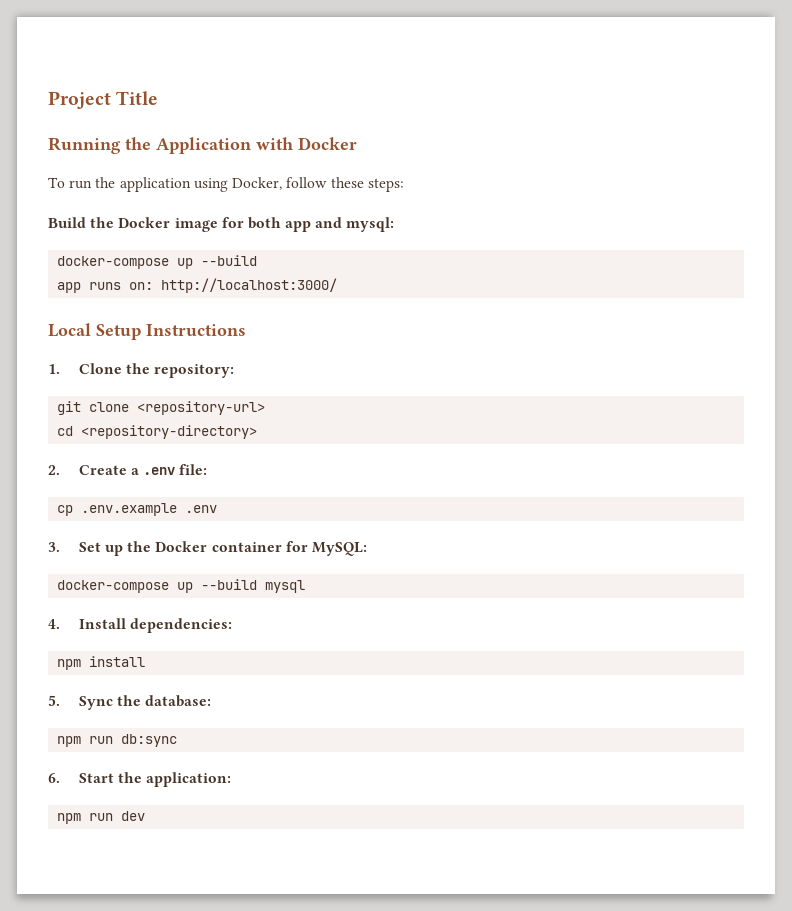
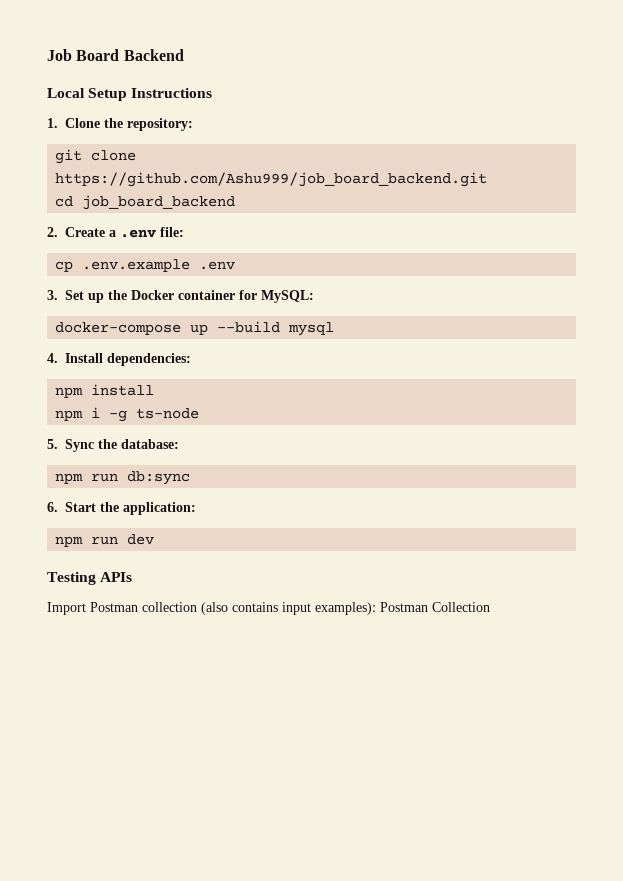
- Project Title
- Running the Application with Docker
- To run the application using Docker, follow these steps:
- Build the Docker image for both app and mysql:
- docker-compose up --build
- app runs on: http://localhost:3000/
+ Job Board Backend
- git clone <repository-url>
+ git clone https://github.com/Ashu999/job_board_backend.git
- cd <repository-directory>
+ cd job_board_backend
+ npm i -g ts-node
+ Testing APIs
+ Import Postman collection (also contains input examples): Postman Collection

